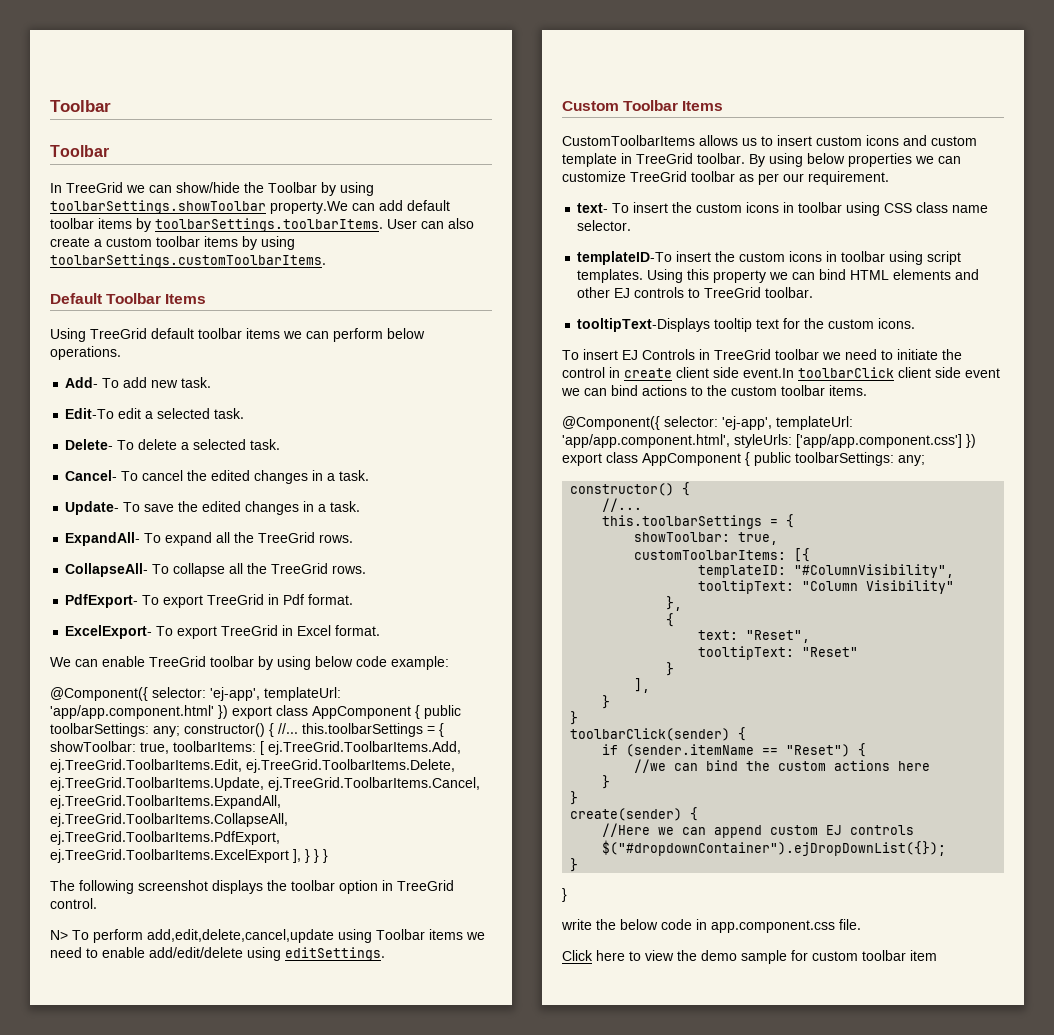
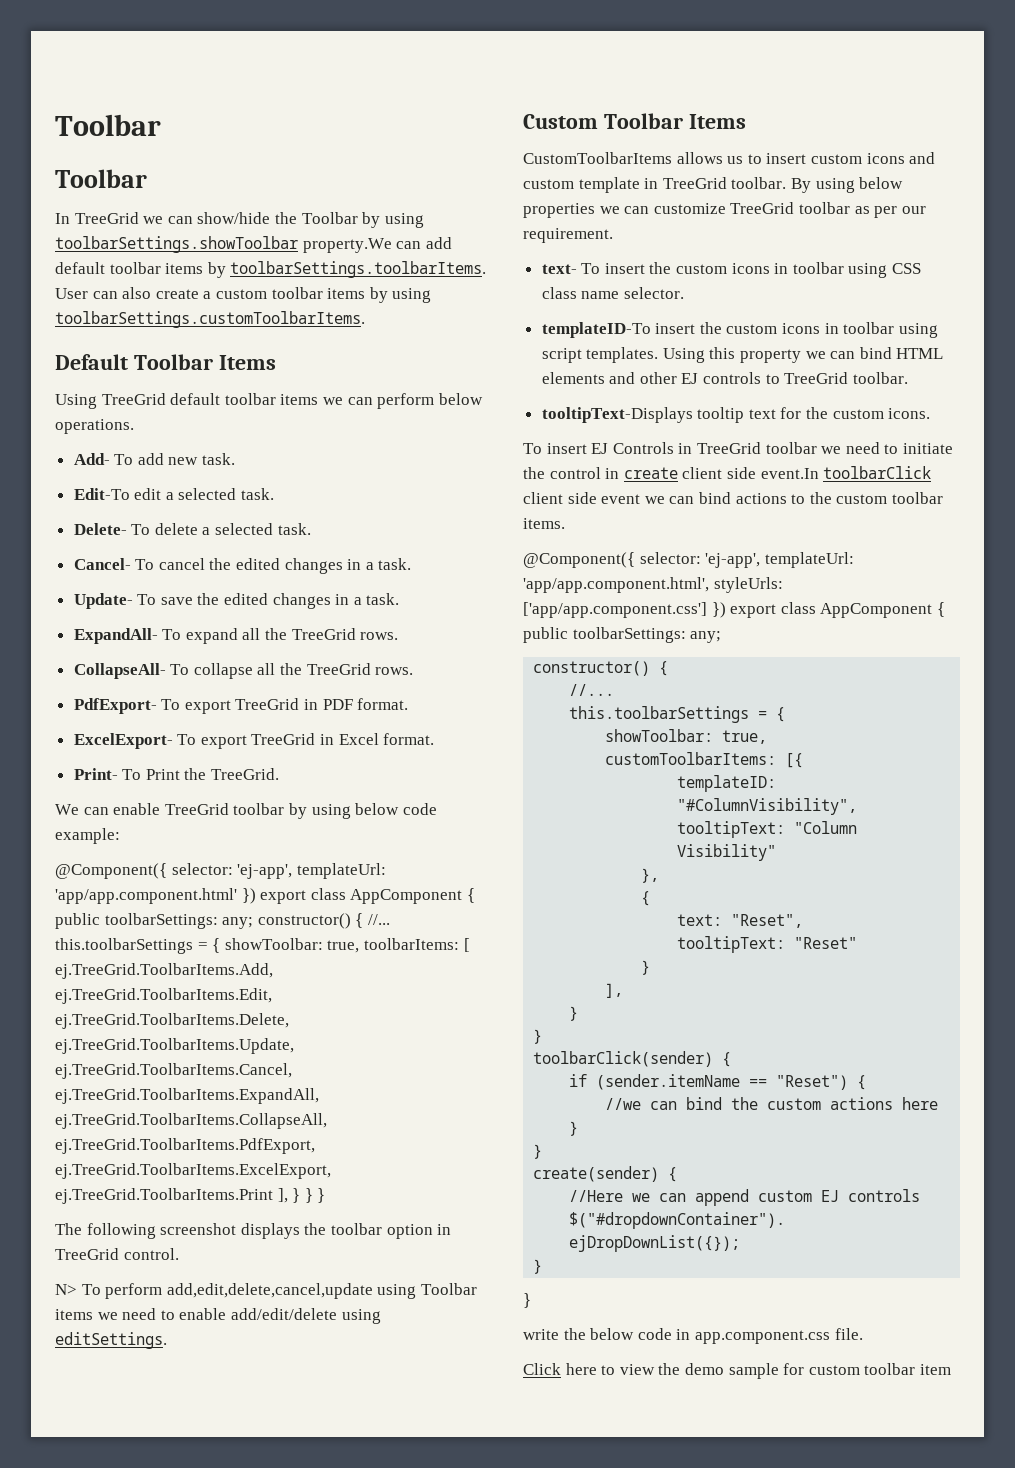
- PdfExport- To export TreeGrid in Pdf format.
+ PdfExport- To export TreeGrid in PDF format.
+ Print- To Print the TreeGrid.
- @Component({ selector: 'ej-app', templateUrl: 'app/app.component.html' }) export class AppComponent { public toolbarSettings: any; constructor() { //... this.toolbarSettings = { showToolbar: true, toolbarItems: [ ej.TreeGrid.ToolbarItems.Add, ej.TreeGrid.ToolbarItems.Edit, ej.TreeGrid.ToolbarItems.Delete, ej.TreeGrid.ToolbarItems.Update, ej.TreeGrid.ToolbarItems.Cancel, ej.TreeGrid.ToolbarItems.ExpandAll, ej.TreeGrid.ToolbarItems.CollapseAll, ej.TreeGrid.ToolbarItems.PdfExport, ej.TreeGrid.ToolbarItems.ExcelExport ], } } }
+ @Component({ selector: 'ej-app', templateUrl: 'app/app.component.html' }) export class AppComponent { public toolbarSettings: any; constructor() { //... this.toolbarSettings = { showToolbar: true, toolbarItems: [ ej.TreeGrid.ToolbarItems.Add, ej.TreeGrid.ToolbarItems.Edit, ej.TreeGrid.ToolbarItems.Delete, ej.TreeGrid.ToolbarItems.Update, ej.TreeGrid.ToolbarItems.Cancel, ej.TreeGrid.ToolbarItems.ExpandAll, ej.TreeGrid.ToolbarItems.CollapseAll, ej.TreeGrid.ToolbarItems.PdfExport, ej.TreeGrid.ToolbarItems.ExcelExport, ej.TreeGrid.ToolbarItems.Print ], } } }

